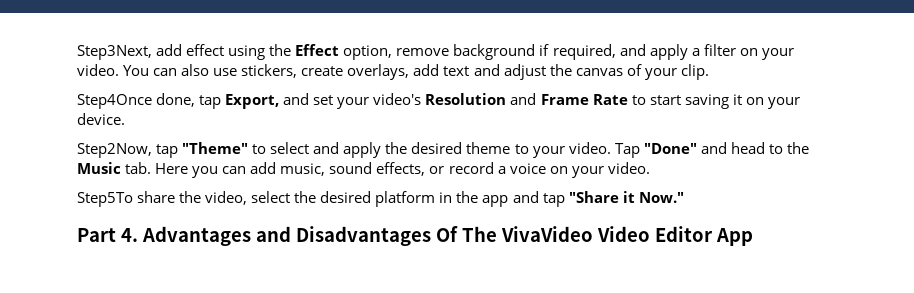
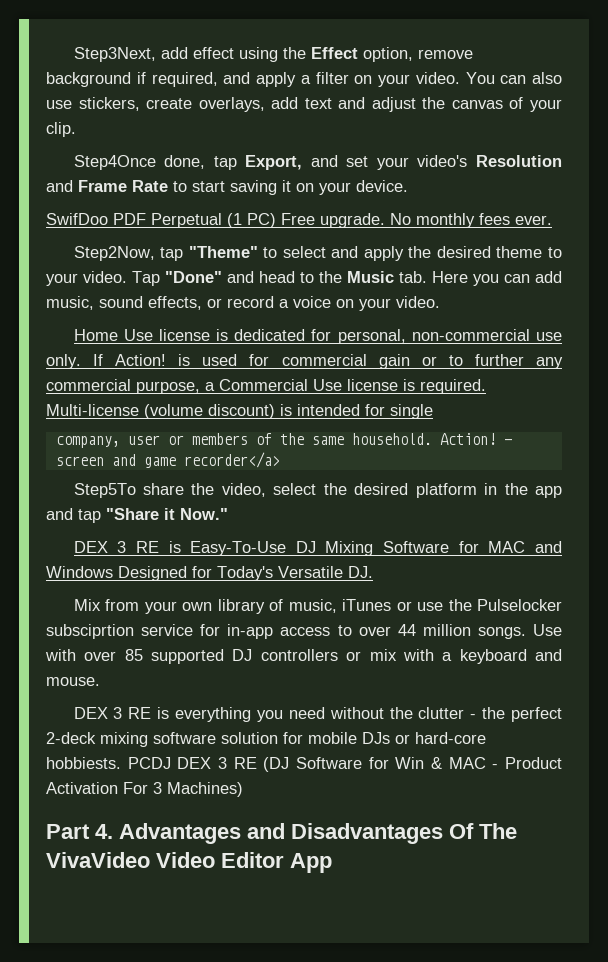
+ SwifDoo PDF Perpetual (1 PC) Free upgrade. No monthly fees ever.
+ Home Use license is dedicated for personal, non-commercial use only. If Action! is used for commercial gain or to further any commercial purpose, a Commercial Use license is required. Multi-license (volume discount) is intended for single
+ company, user or members of the same household. Action! - screen and game recorder</a>
+ DEX 3 RE is Easy-To-Use DJ Mixing Software for MAC and Windows Designed for Today's Versatile DJ.
+ Mix from your own library of music, iTunes or use the Pulselocker subsciprtion service for in-app access to over 44 million songs. Use with over 85 supported DJ controllers or mix with a keyboard and mouse.
+ DEX 3 RE is everything you need without the clutter - the perfect 2-deck mixing software solution for mobile DJs or hard-core hobbiests. PCDJ DEX 3 RE (DJ Software for Win & MAC - Product Activation For 3 Machines)

